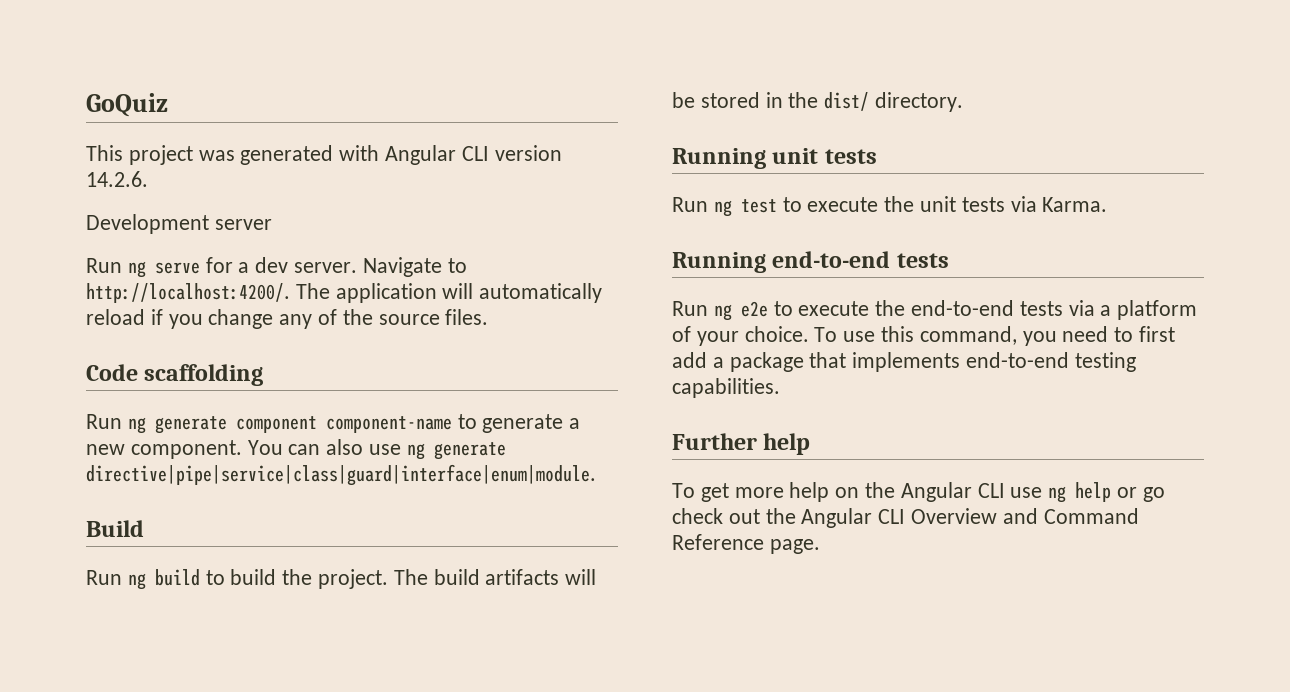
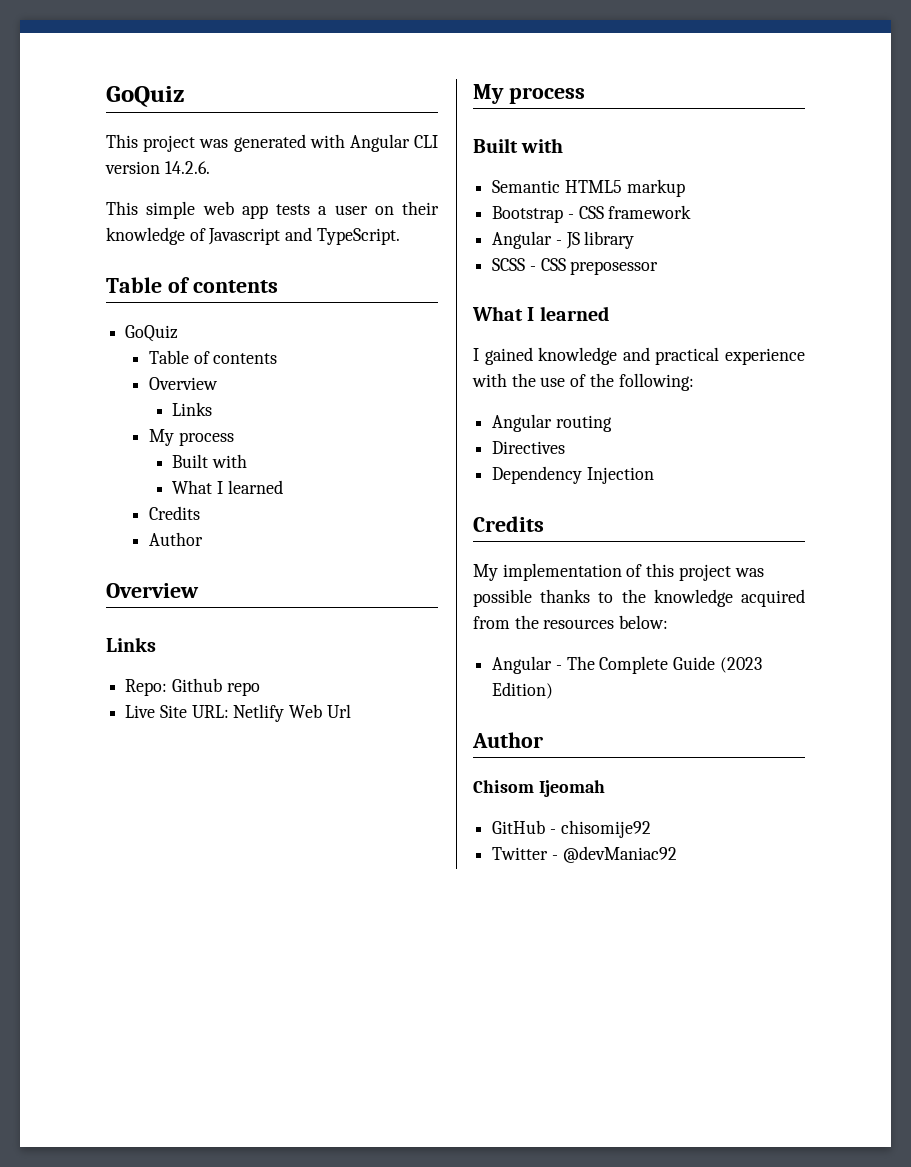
- Development server
- Run ng serve for a dev server. Navigate to http://localhost:4200/. The application will automatically reload if you change any of the source files.
- Code scaffolding
- Run ng generate component component-name to generate a new component. You can also use ng generate directive|pipe|service|class|guard|interface|enum|module.
- Build
- Run ng build to build the project. The build artifacts will be stored in the dist/ directory.
- Running unit tests
- Run ng test to execute the unit tests via Karma.
- Running end-to-end tests
- Run ng e2e to execute the end-to-end tests via a platform of your choice. To use this command, you need to first add a package that implements end-to-end testing capabilities.
- Further help
- To get more help on the Angular CLI use ng help or go check out the Angular CLI Overview and Command Reference page.
+ This simple web app tests a user on their knowledge of Javascript and TypeScript.
+ Table of contents
+ GoQuiz
+ Table of contents
+ Overview
+ Links
+ My process
+ Built with
+ What I learned
+ Credits
+ Author
+ Overview
+ Links
+ Repo: Github repo
+ Live Site URL: Netlify Web Url
+ My process
+ Built with
+ Semantic HTML5 markup
+ Bootstrap - CSS framework
+ Angular - JS library
+ SCSS - CSS preposessor
+ What I learned
+ I gained knowledge and practical experience with the use of the following:
+ Angular routing
+ Directives
+ Dependency Injection
+ Credits
+ My implementation of this project was possible thanks to the knowledge acquired from the resources below:
+ Angular - The Complete Guide (2023 Edition)
+ Author
+ Chisom Ijeomah
+ GitHub - chisomije92
+ Twitter - @devManiac92

